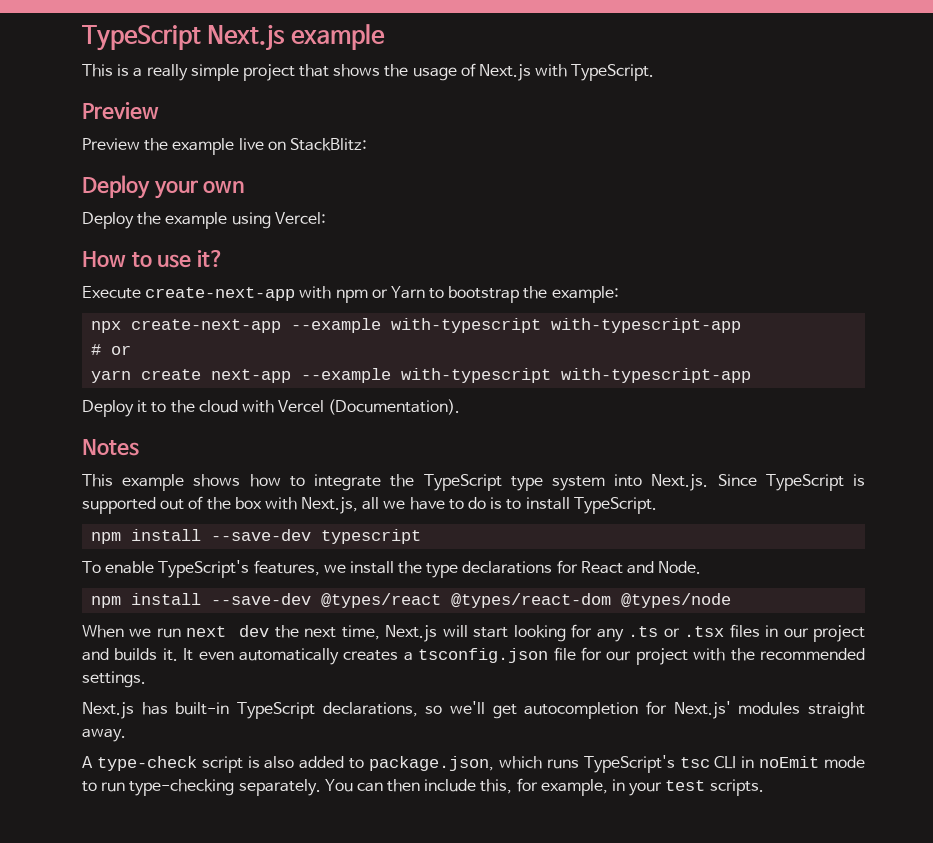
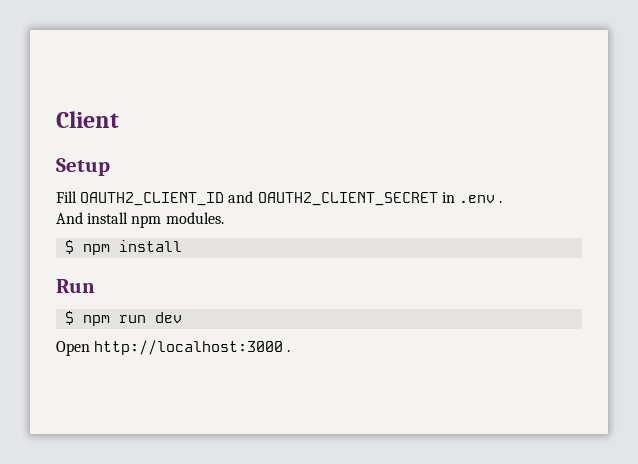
- TypeScript Next.js example
- This is a really simple project that shows the usage of Next.js with TypeScript.
- Preview
- Preview the example live on StackBlitz:
- Deploy your own
- Deploy the example using Vercel:
- How to use it?
- Execute create-next-app with npm or Yarn to bootstrap the example:
- npx create-next-app --example with-typescript with-typescript-app
- # or
- yarn create next-app --example with-typescript with-typescript-app
- Deploy it to the cloud with Vercel (Documentation).
- Notes
- This example shows how to integrate the TypeScript type system into Next.js. Since TypeScript is supported out of the box with Next.js, all we have to do is to install TypeScript.
- npm install --save-dev typescript
- To enable TypeScript's features, we install the type declarations for React and Node.
- npm install --save-dev @types/react @types/react-dom @types/node
- When we run next dev the next time, Next.js will start looking for any .ts or .tsx files in our project and builds it. It even automatically creates a tsconfig.json file for our project with the recommended settings.
- Next.js has built-in TypeScript declarations, so we'll get autocompletion for Next.js' modules straight away.
- A type-check script is also added to package.json, which runs TypeScript's tsc CLI in noEmit mode to run type-checking separately. You can then include this, for example, in your test scripts.
+ Client
+ Setup
+ Fill OAUTH2_CLIENT_ID and OAUTH2_CLIENT_SECRET in .env .
+ And install npm modules.
+ $ npm install
+ Run
+ $ npm run dev
+ Open http://localhost:3000 .

